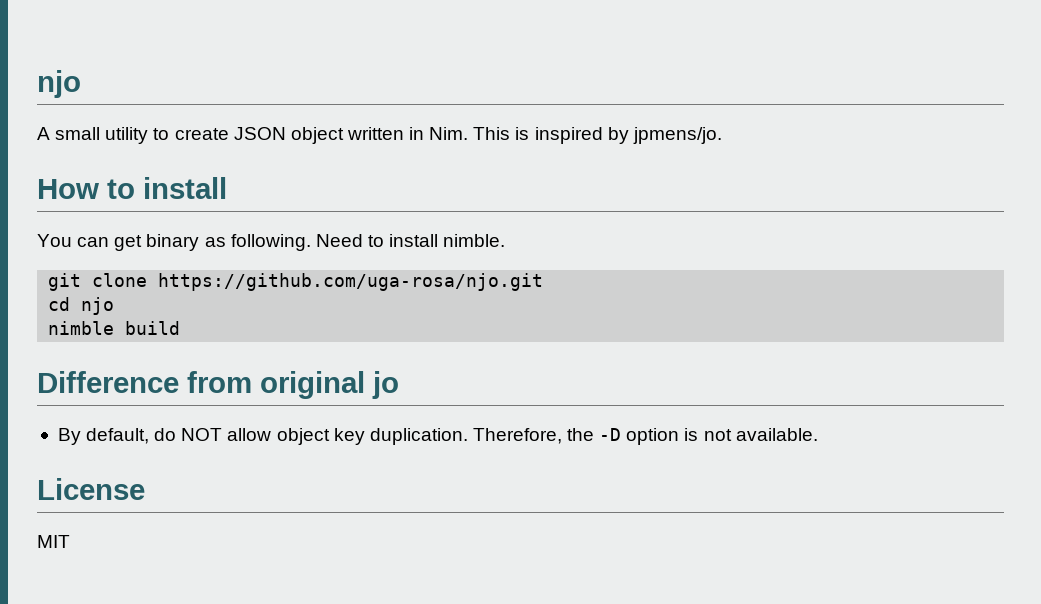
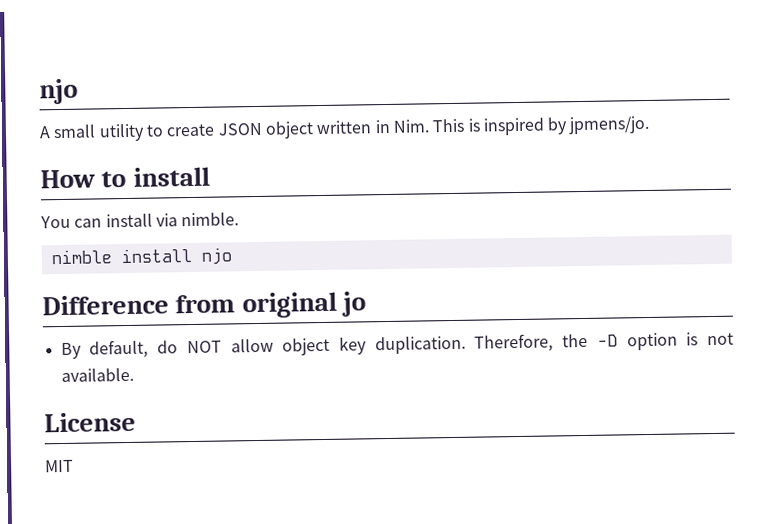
- You can get binary as following. Need to install nimble.
- git clone https://github.com/uga-rosa/njo.git
- cd njo
- nimble build
+ You can install via nimble.
+ nimble install njo

